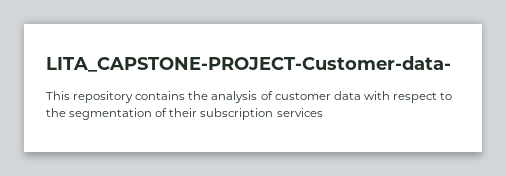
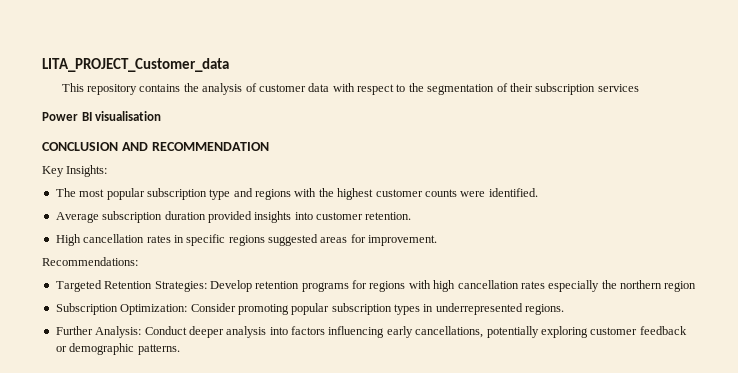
- LITA_CAPSTONE-PROJECT-Customer-data-
+ LITA_PROJECT_Customer_data
+ Power BI visualisation
+ CONCLUSION AND RECOMMENDATION
+ Key Insights:
+ The most popular subscription type and regions with the highest customer counts were identified.
+ Average subscription duration provided insights into customer retention.
+ High cancellation rates in specific regions suggested areas for improvement.
+ Recommendations:
+ Targeted Retention Strategies: Develop retention programs for regions with high cancellation rates especially the northern region
+ Subscription Optimization: Consider promoting popular subscription types in underrepresented regions.
+ Further Analysis: Conduct deeper analysis into factors influencing early cancellations, potentially exploring customer feedback or demographic patterns.

